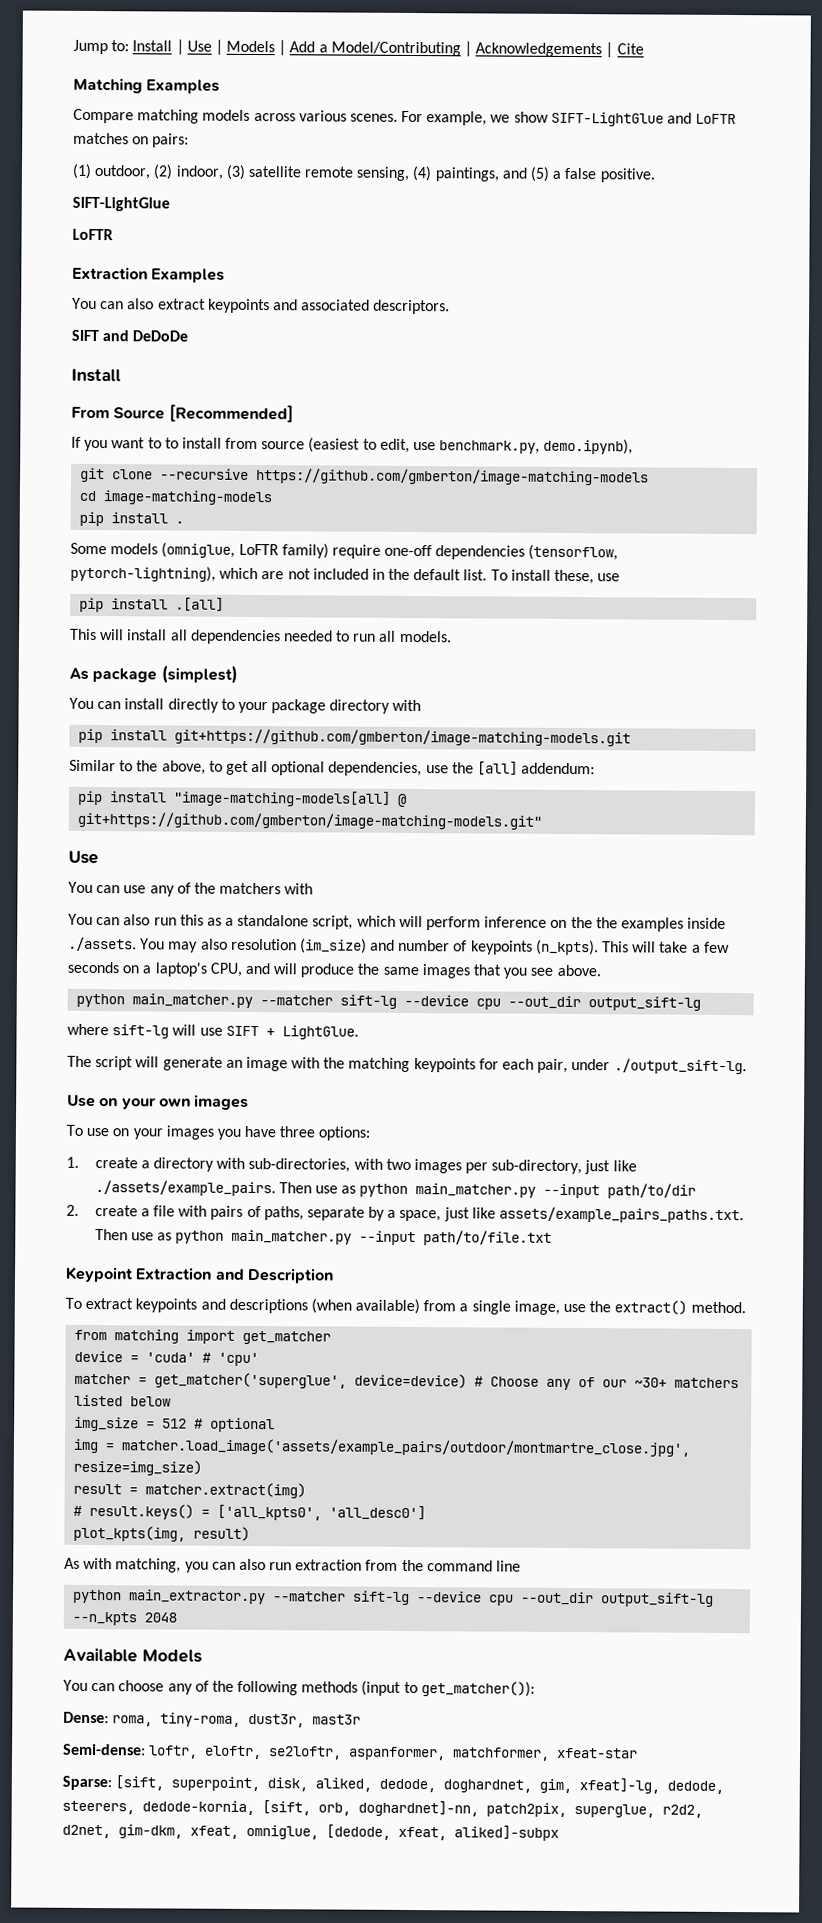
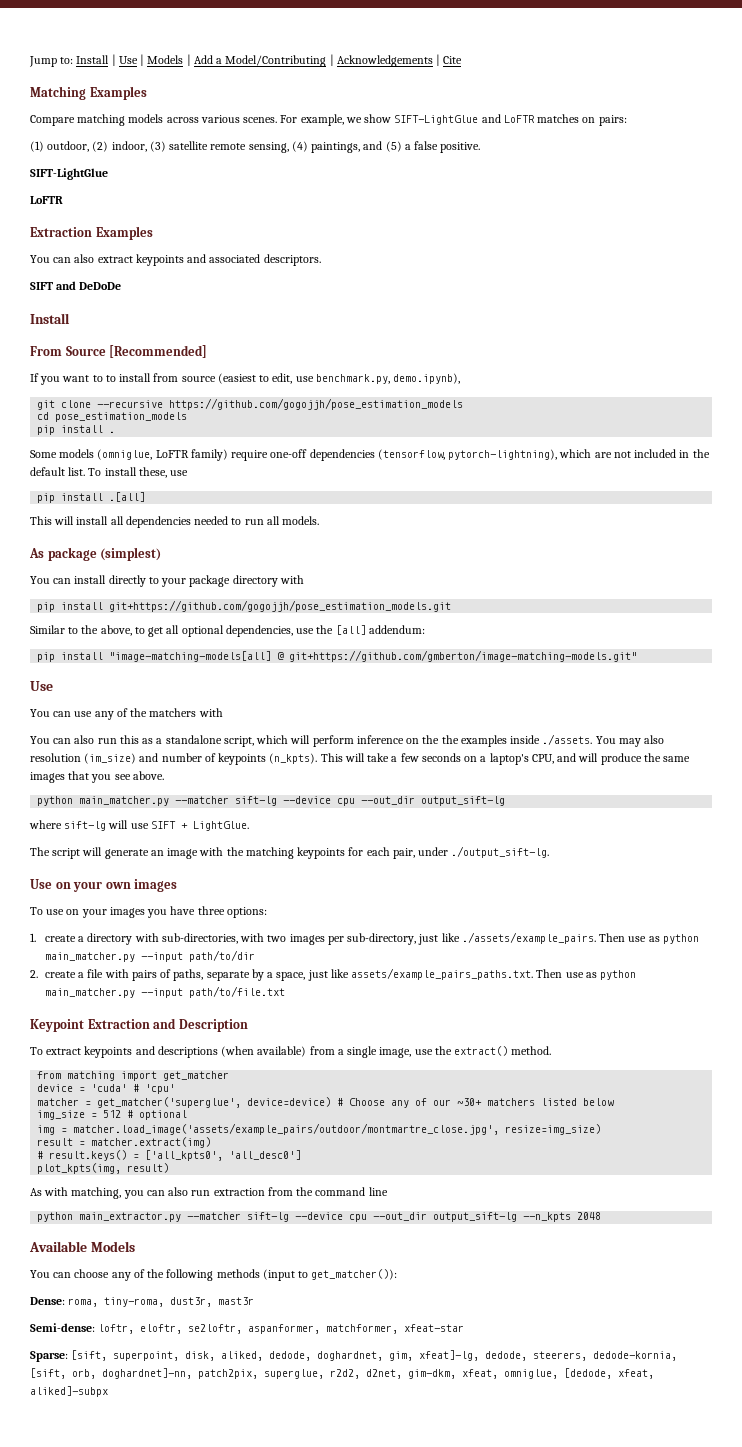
- git clone --recursive https://github.com/gmberton/image-matching-models
+ git clone --recursive https://github.com/gogojjh/pose_estimation_models
- cd image-matching-models
+ cd pose_estimation_models
- pip install git+https://github.com/gmberton/image-matching-models.git
+ pip install git+https://github.com/gogojjh/pose_estimation_models.git

